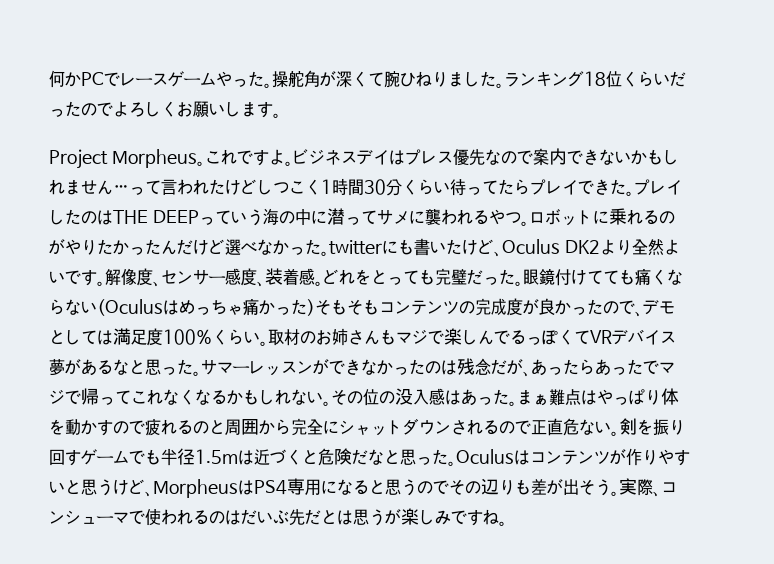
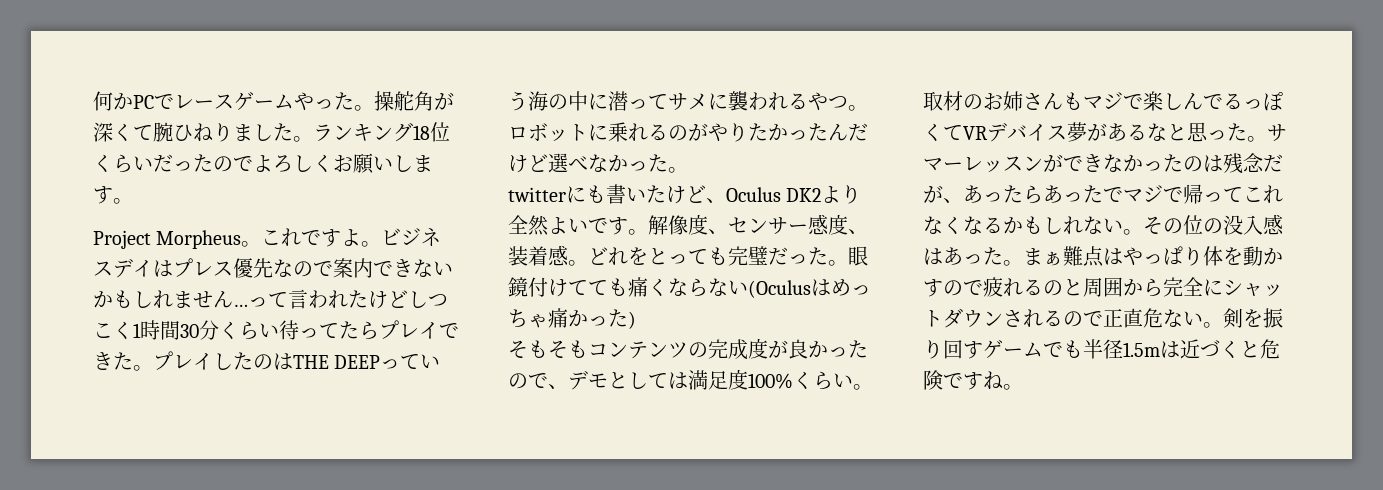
- ロボットに乗れるのがやりたかったんだけど選べなかった。twitterにも書いたけど、Oculus DK2より全然よいです。
+ ロボットに乗れるのがやりたかったんだけど選べなかった。
+ twitterにも書いたけど、Oculus DK2より全然よいです。
- 眼鏡付けてても痛くならない(Oculusはめっちゃ痛かった)そもそもコンテンツの完成度が良かったので、デモとしては満足度100%くらい。
+ 眼鏡付けてても痛くならない(Oculusはめっちゃ痛かった)
+ そもそもコンテンツの完成度が良かったので、デモとしては満足度100%くらい。
- 剣を振り回すゲームでも半径1.5mは近づくと危険だなと思った。Oculusはコンテンツが作りやすいと思うけど、MorpheusはPS4専用になると思うのでその辺りも差が出そう。実際、コンシューマで使われるのはだいぶ先だとは思うが楽しみですね。
+ 剣を振り回すゲームでも半径1.5mは近づくと危険ですね。

